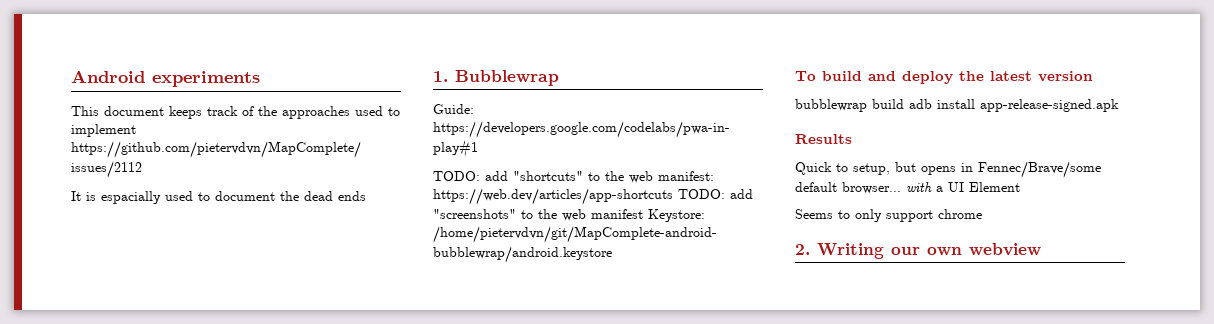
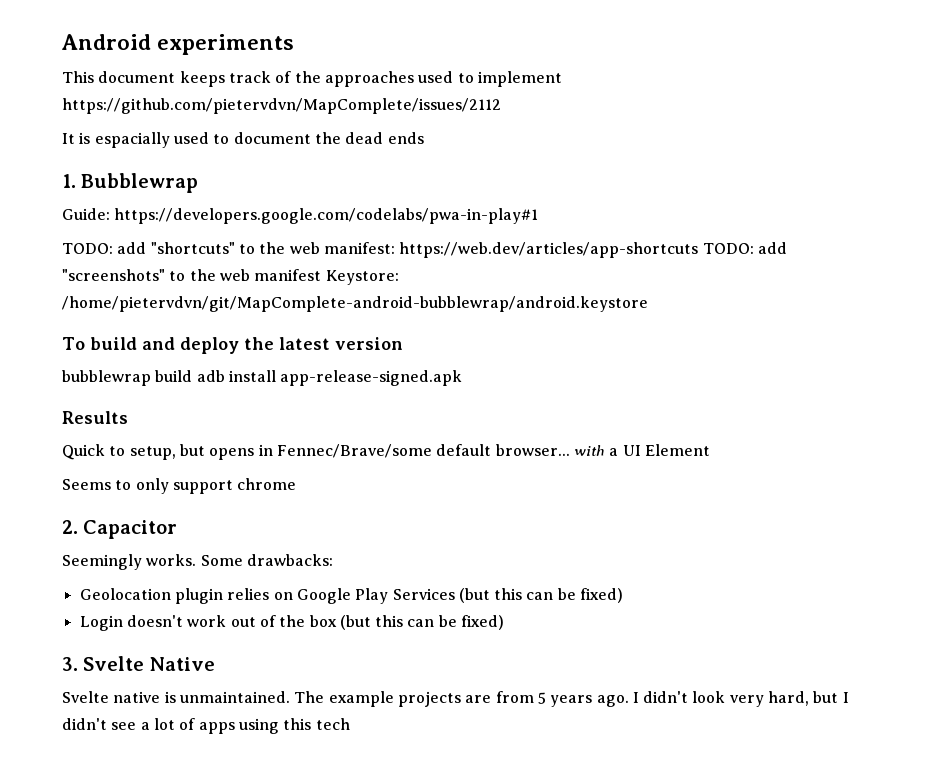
- 2. Writing our own webview
+ 2. Capacitor
+ Seemingly works. Some drawbacks:
+ Geolocation plugin relies on Google Play Services (but this can be fixed)
+ Login doesn't work out of the box (but this can be fixed)
+ 3. Svelte Native
+ Svelte native is unmaintained. The example projects are from 5 years ago. I didn't look very hard, but I didn't see a lot of apps using this tech

